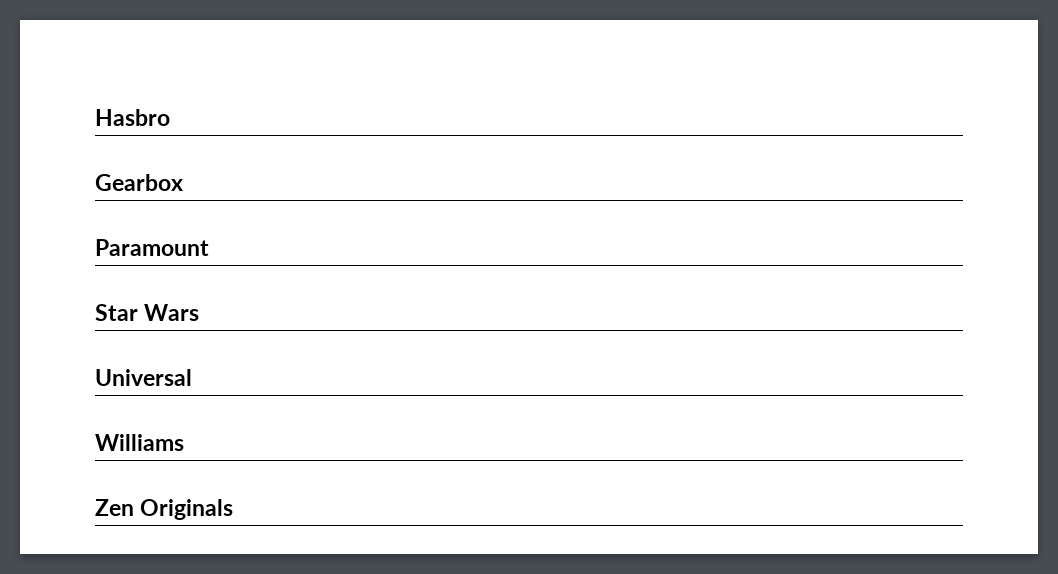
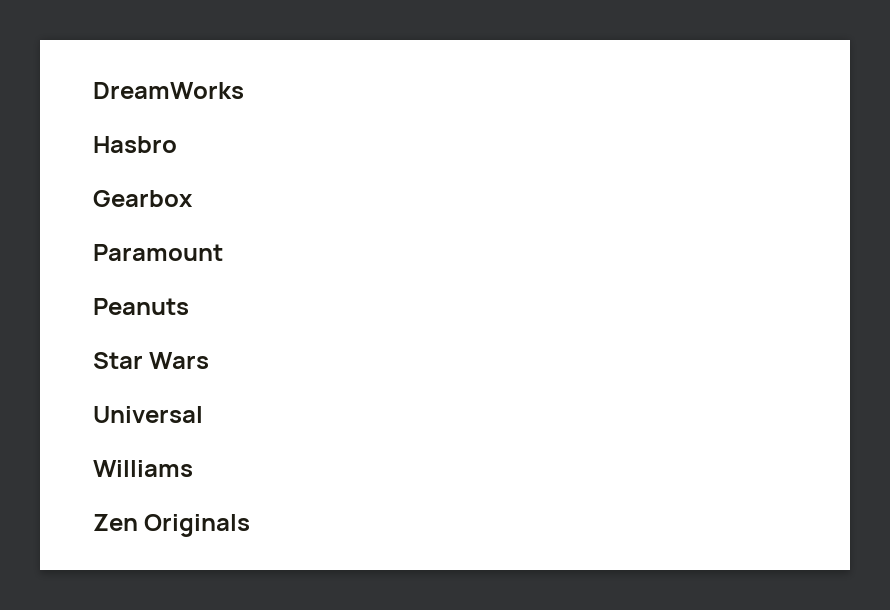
+ DreamWorks
+ Peanuts

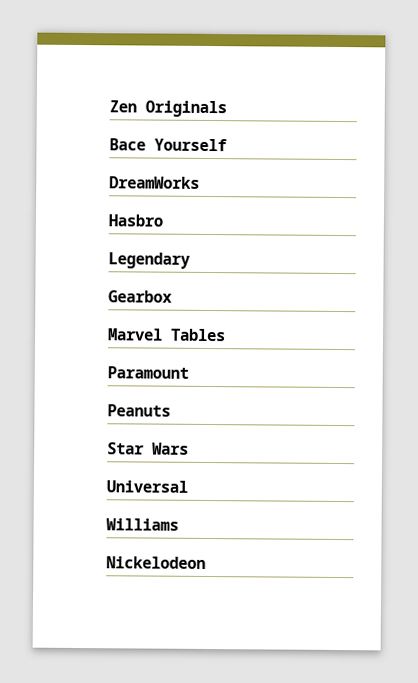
+ Zen Originals
+ Bace Yourself
+ Legendary
+ Marvel Tables
- Zen Originals
+ Nickelodeon

